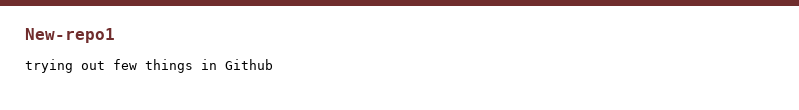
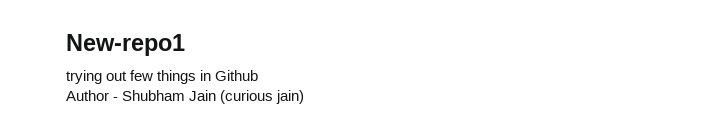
+ Author - Shubham Jain (curious jain)

